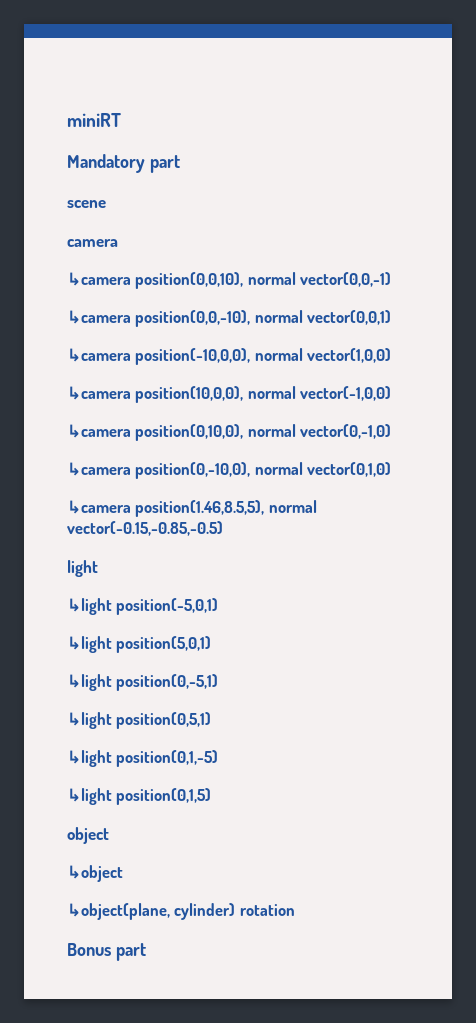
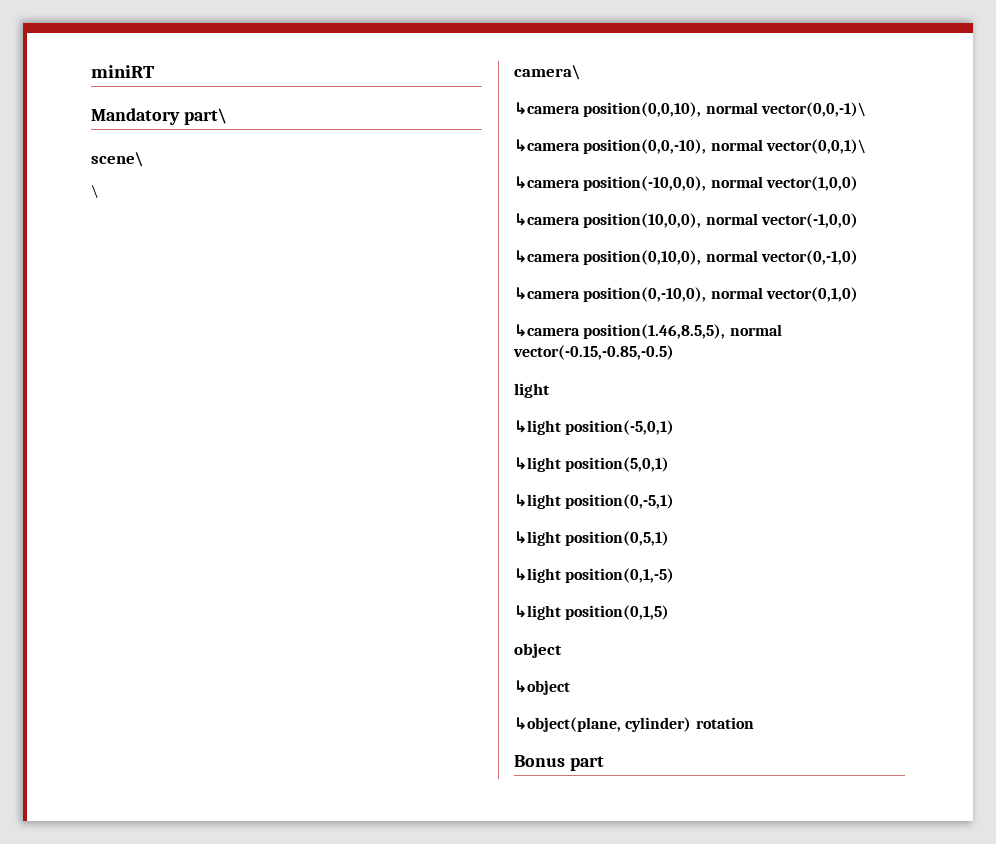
- Mandatory part
- scene
- camera
+ Mandatory part\
+ scene\
+ \
+ camera\
- ↳camera position(0,0,10), normal vector(0,0,-1)
+ ↳camera position(0,0,10), normal vector(0,0,-1)\
- ↳camera position(0,0,-10), normal vector(0,0,1)
+ ↳camera position(0,0,-10), normal vector(0,0,1)\

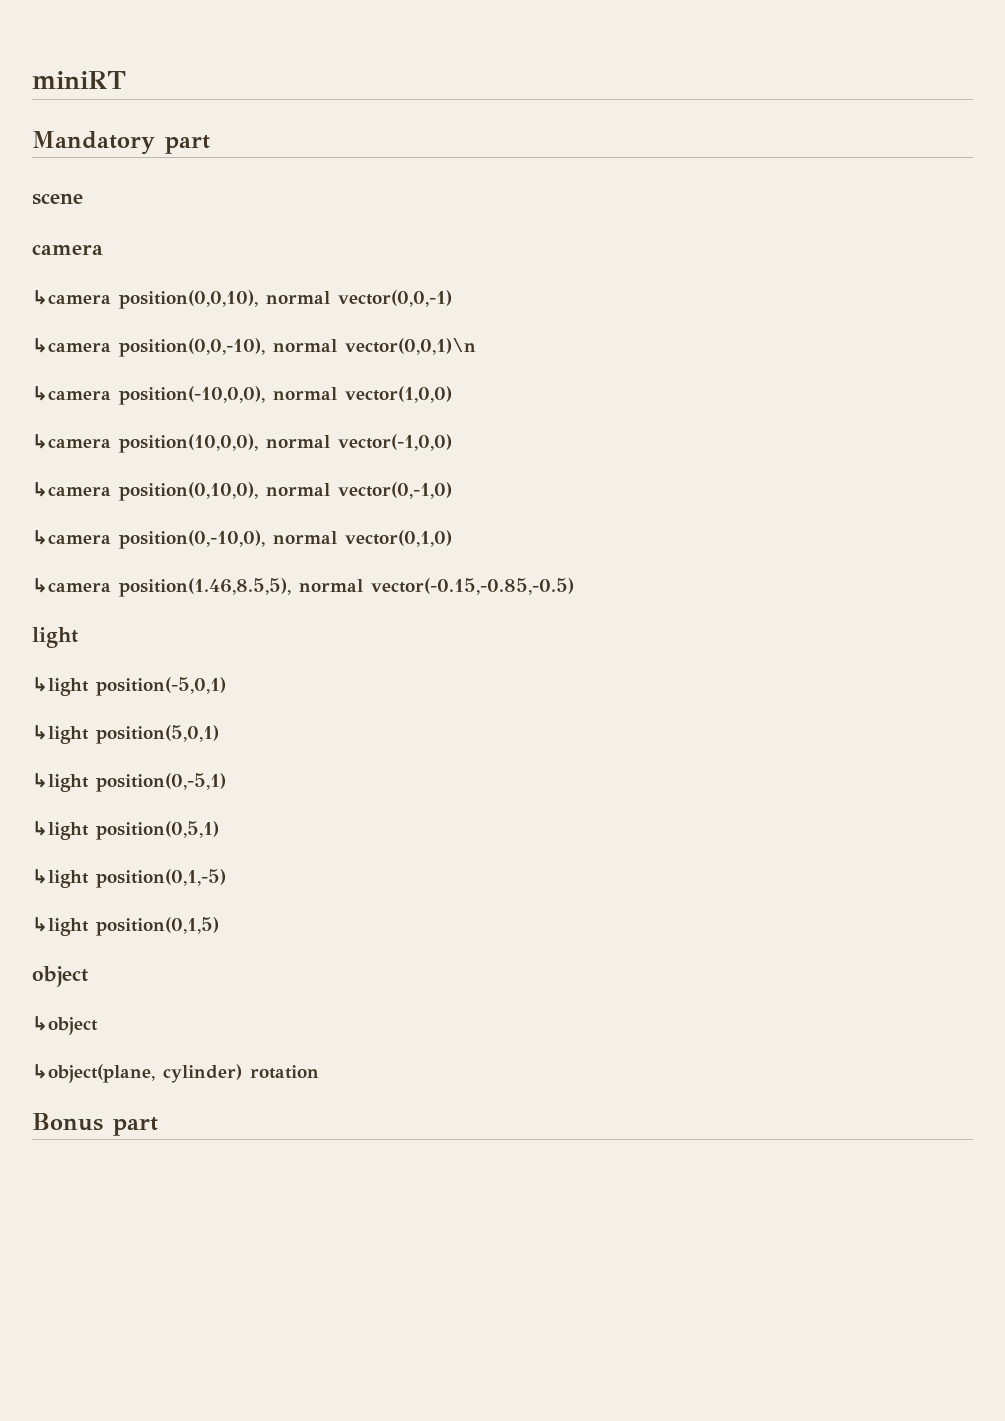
- Mandatory part\
- scene\
- \
- camera\
+ Mandatory part
+ scene
+ camera
- ↳camera position(0,0,10), normal vector(0,0,-1)\
+ ↳camera position(0,0,10), normal vector(0,0,-1)
- ↳camera position(0,0,-10), normal vector(0,0,1)\
+ ↳camera position(0,0,-10), normal vector(0,0,1)\n

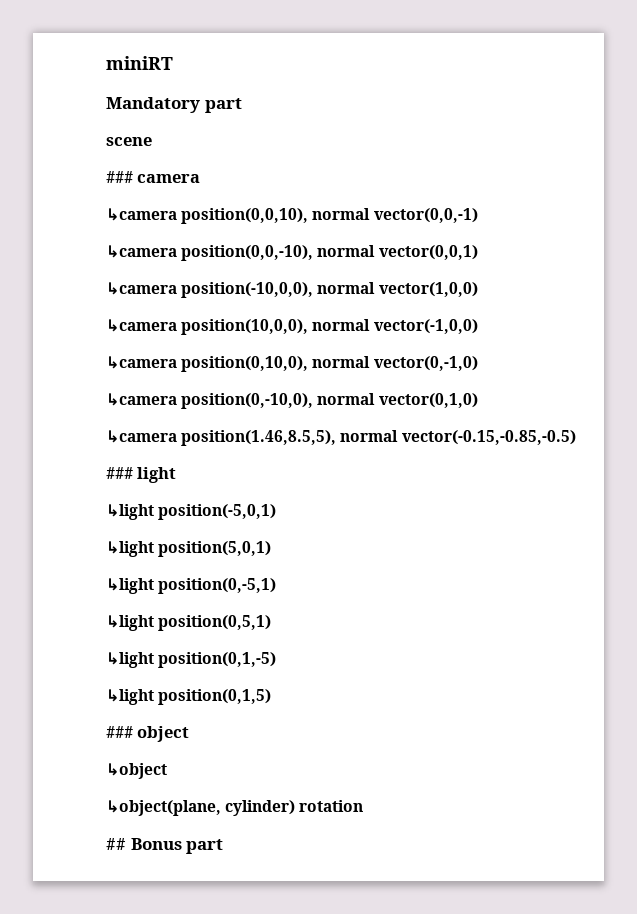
- camera
+ ### camera
- ↳camera position(0,0,-10), normal vector(0,0,1)\n
+ ↳camera position(0,0,-10), normal vector(0,0,1)
- light
+ ### light
- object
+ ### object
- Bonus part
+ ## Bonus part

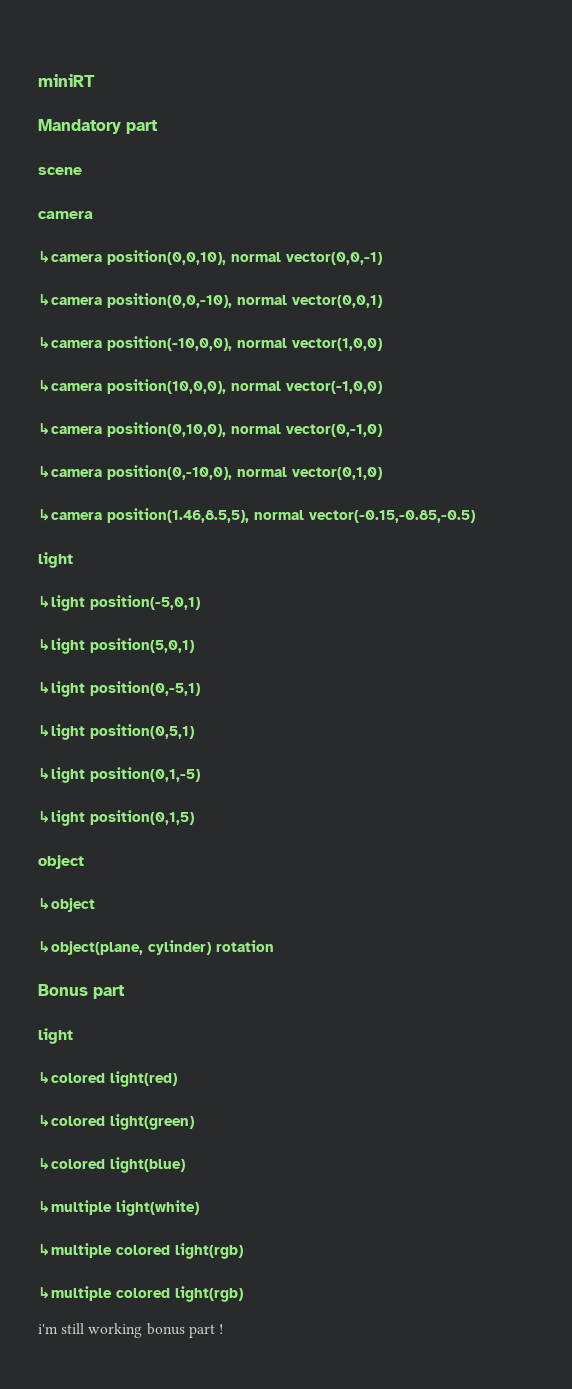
- ### camera
+ camera
  ↳camera position(1.46,8.5,5), normal vector(-0.15,-0.85,-0.5)
- ### light
+ light
- ### object
+ object
- ## Bonus part
+ Bonus part
+ light
+ ↳colored light(red)
+ ↳colored light(green)
+ ↳colored light(blue)
+ ↳multiple light(white)
+ ↳multiple colored light(rgb)
+ ↳multiple colored light(rgb)
+ i'm still working bonus part !

